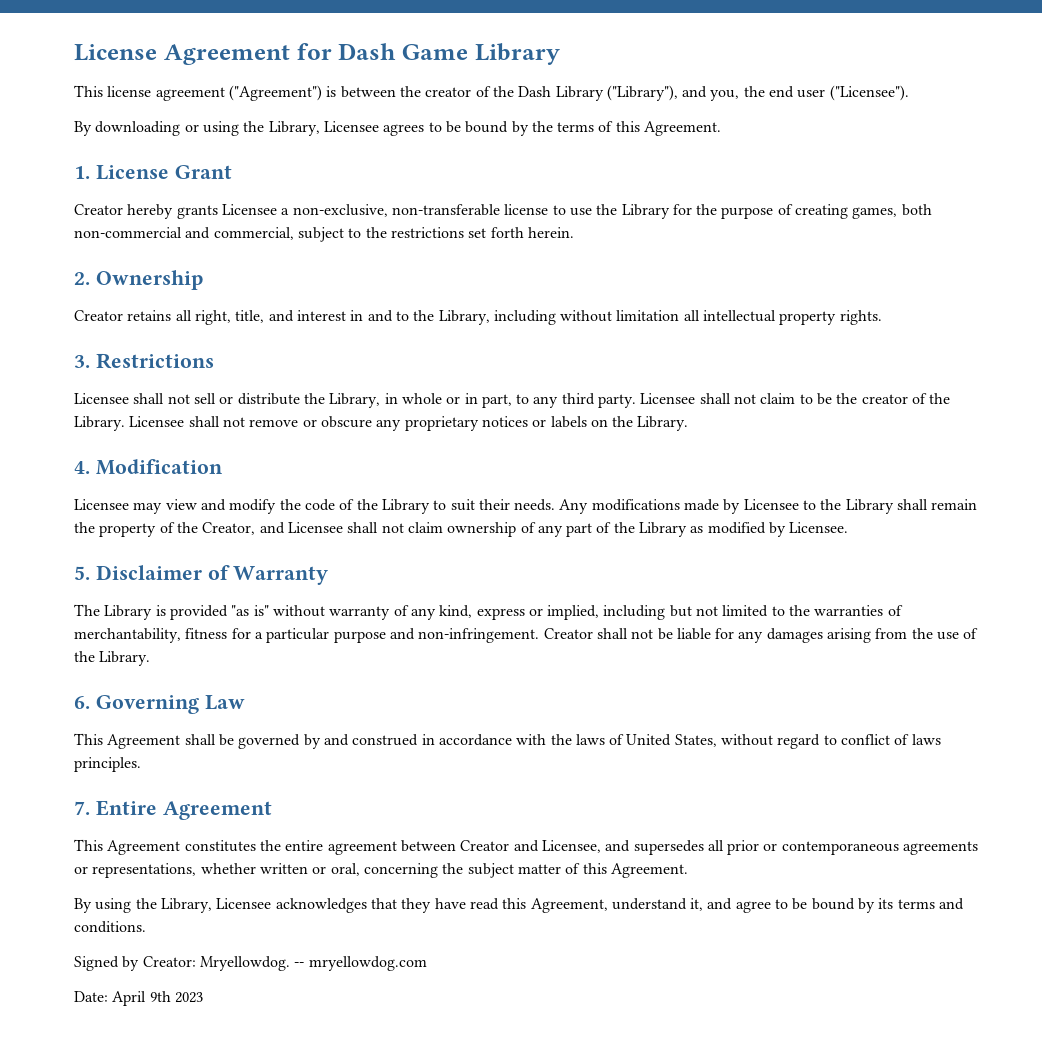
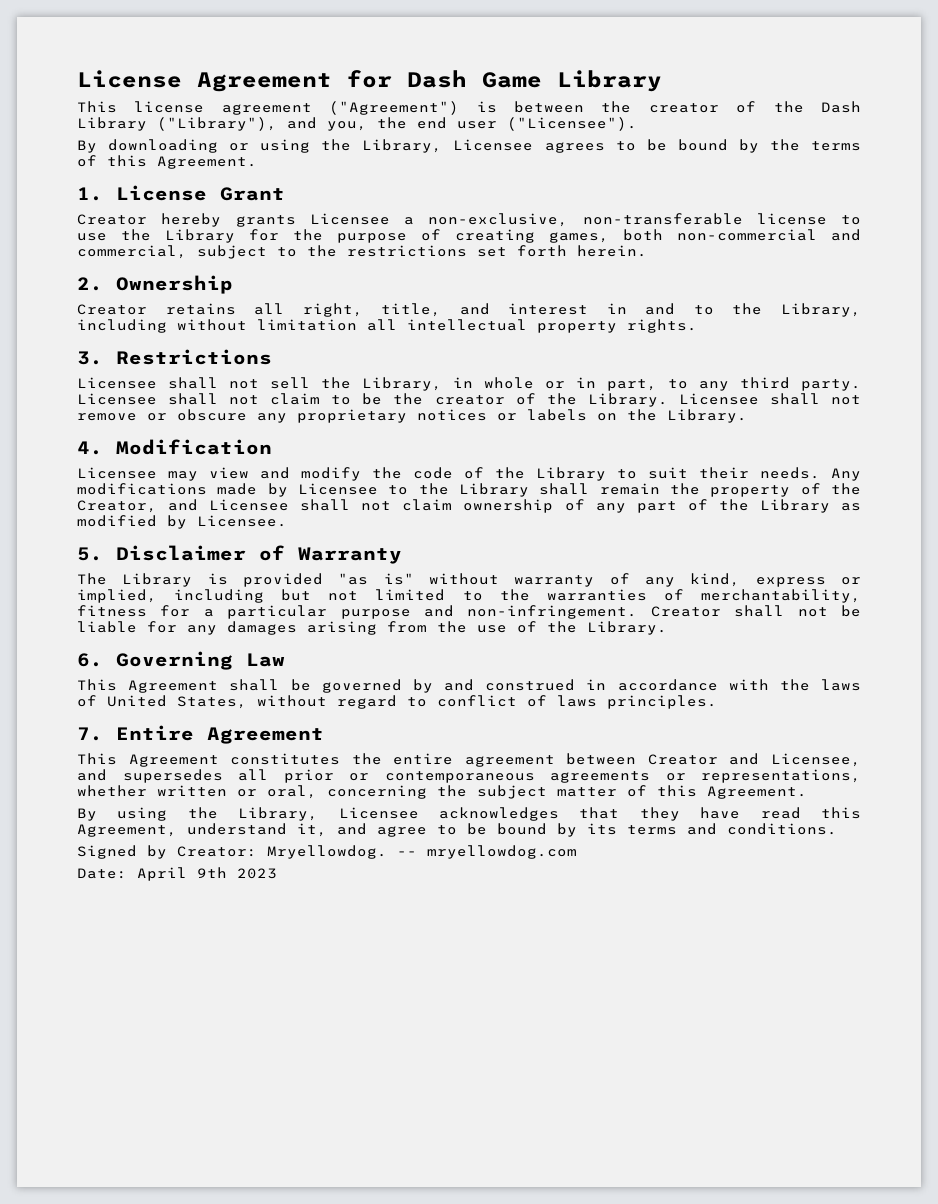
- Licensee shall not sell or distribute the Library, in whole or in part, to any third party.
+ Licensee shall not sell the Library, in whole or in part, to any third party.

